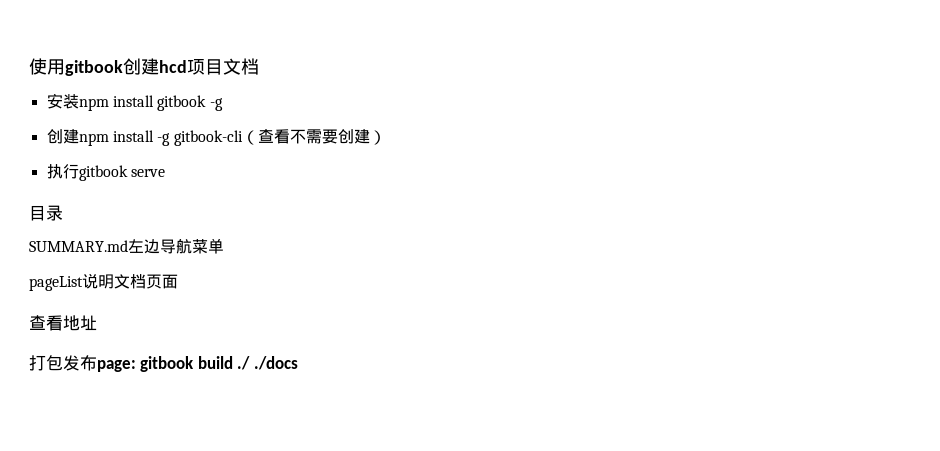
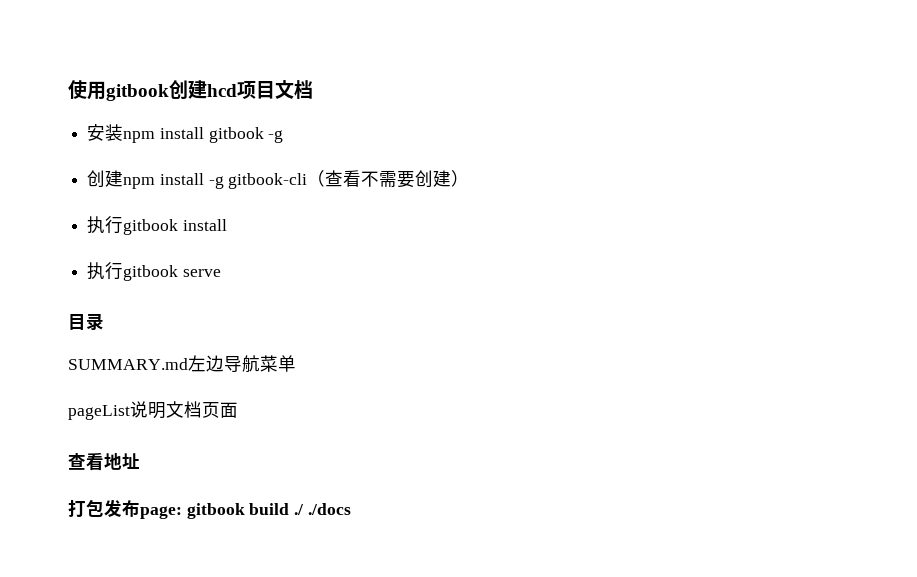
+ 执行gitbook install

